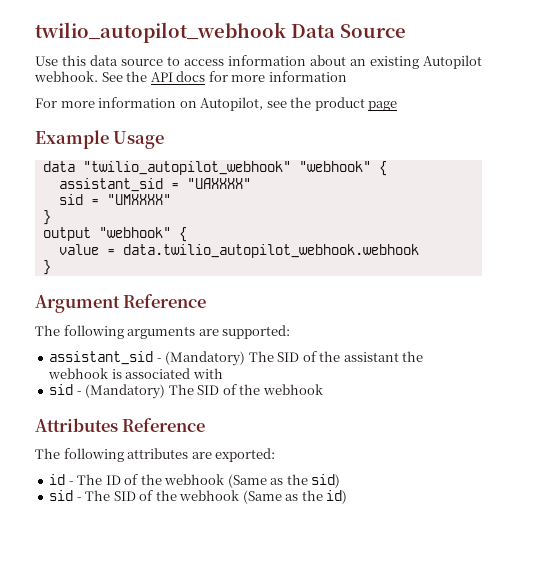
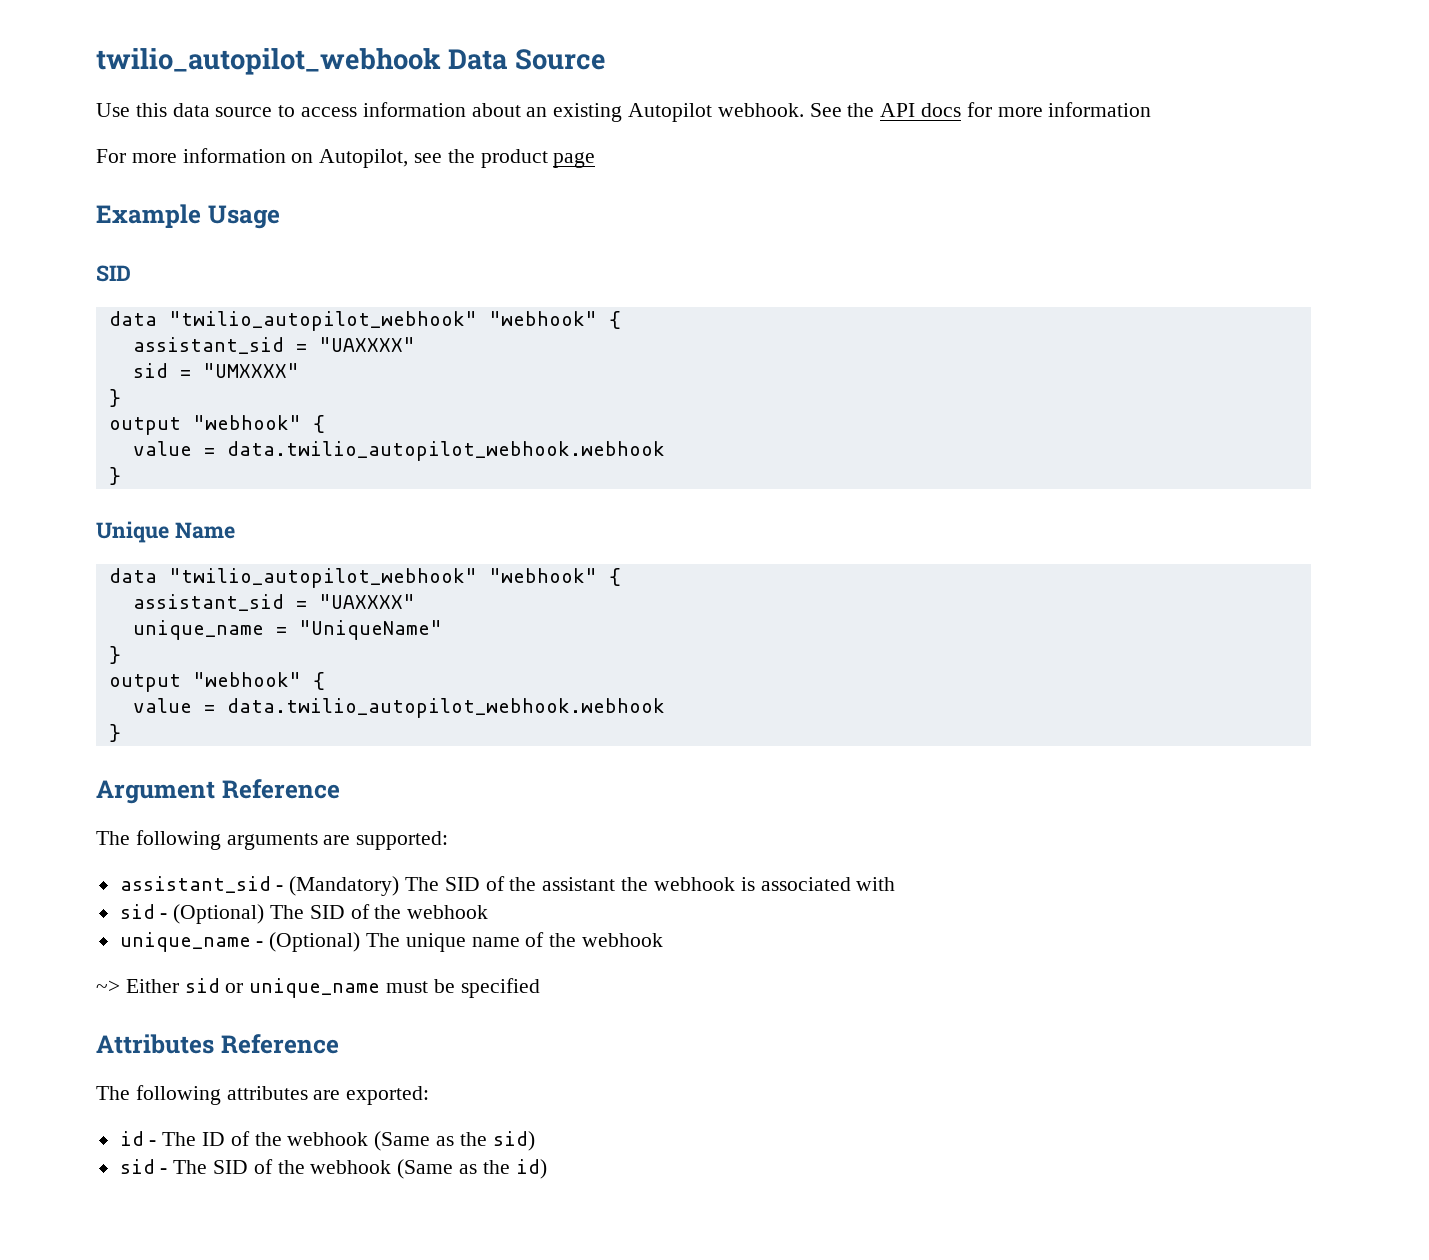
  Example Usage
+ SID
+ Unique Name
+ data "twilio_autopilot_webhook" "webhook" {
+ assistant_sid = "UAXXXX"
+ unique_name = "UniqueName"
+ }
+ output "webhook" {
+ value = data.twilio_autopilot_webhook.webhook
+ }
- sid - (Mandatory) The SID of the webhook
+ sid - (Optional) The SID of the webhook
+ unique_name - (Optional) The unique name of the webhook
+ ~> Either sid or unique_name must be specified

